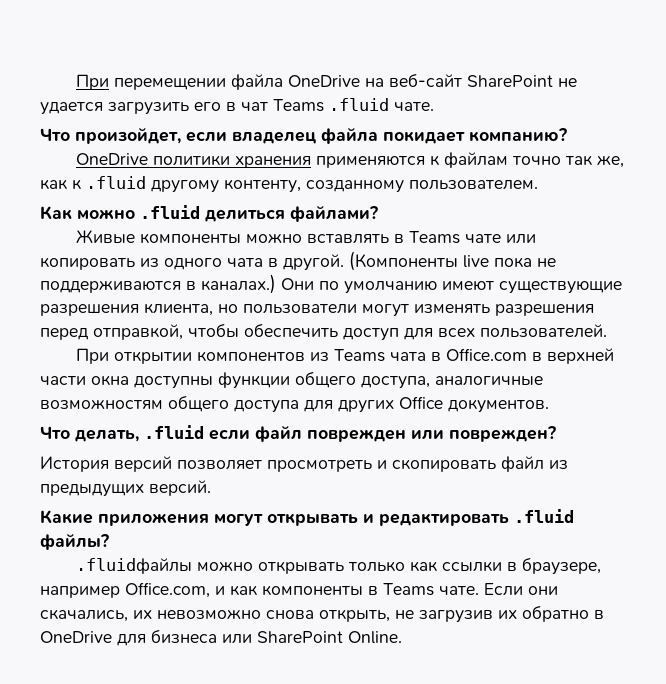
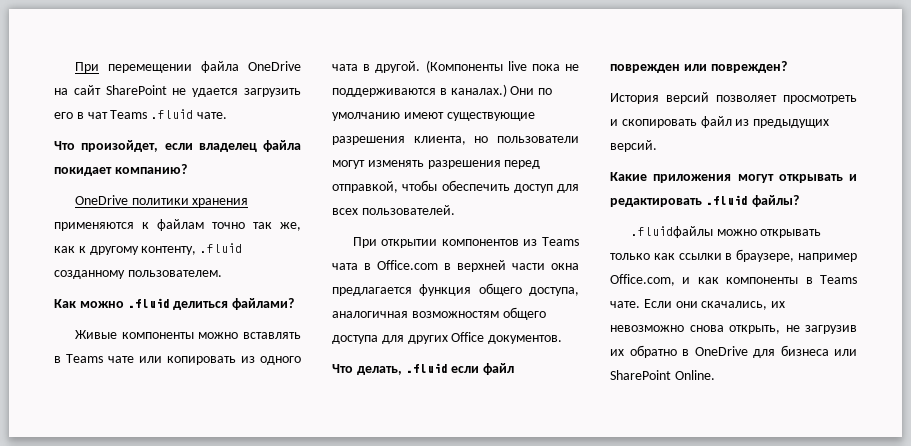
- При перемещении файла OneDrive на веб-сайт SharePoint не удается загрузить его в чат Teams .fluid чате.
+ При перемещении файла OneDrive на сайт SharePoint не удается загрузить его в чат Teams .fluid чате.
- OneDrive политики хранения применяются к файлам точно так же, как к .fluid другому контенту, созданному пользователем.
+ OneDrive политики хранения применяются к файлам точно так же, как к другому контенту, .fluid созданному пользователем.
- При открытии компонентов из Teams чата в Office.com в верхней части окна доступны функции общего доступа, аналогичные возможностям общего доступа для других Office документов.
+ При открытии компонентов из Teams чата в Office.com в верхней части окна предлагается функция общего доступа, аналогичная возможностям общего доступа для других Office документов.

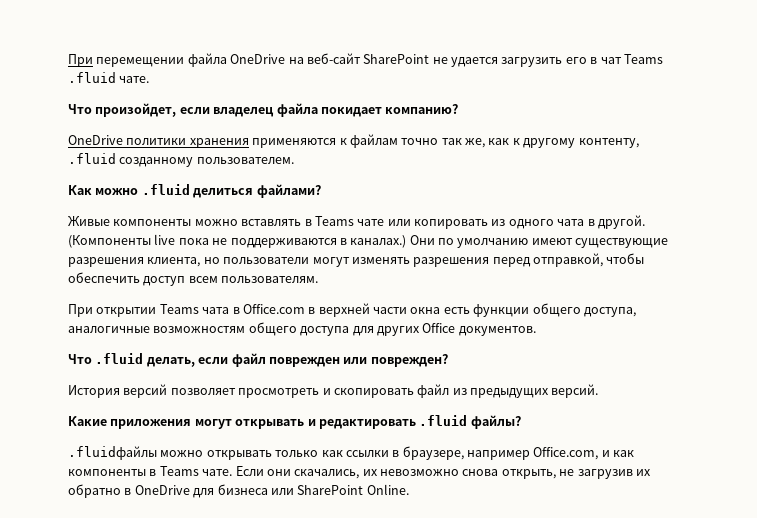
- При перемещении файла OneDrive на сайт SharePoint не удается загрузить его в чат Teams .fluid чате.
+ При перемещении файла OneDrive на веб-сайт SharePoint не удается загрузить его в чат Teams .fluid чате.
- Они по умолчанию имеют существующие разрешения клиента, но пользователи могут изменять разрешения перед отправкой, чтобы обеспечить доступ для всех пользователей.
+ Они по умолчанию имеют существующие разрешения клиента, но пользователи могут изменять разрешения перед отправкой, чтобы обеспечить доступ всем пользователям.
- При открытии компонентов из Teams чата в Office.com в верхней части окна предлагается функция общего доступа, аналогичная возможностям общего доступа для других Office документов.
+ При открытии Teams чата в Office.com в верхней части окна есть функции общего доступа, аналогичные возможностям общего доступа для других Office документов.
- Что делать, .fluid если файл поврежден или поврежден?
+ Что .fluid делать, если файл поврежден или поврежден?

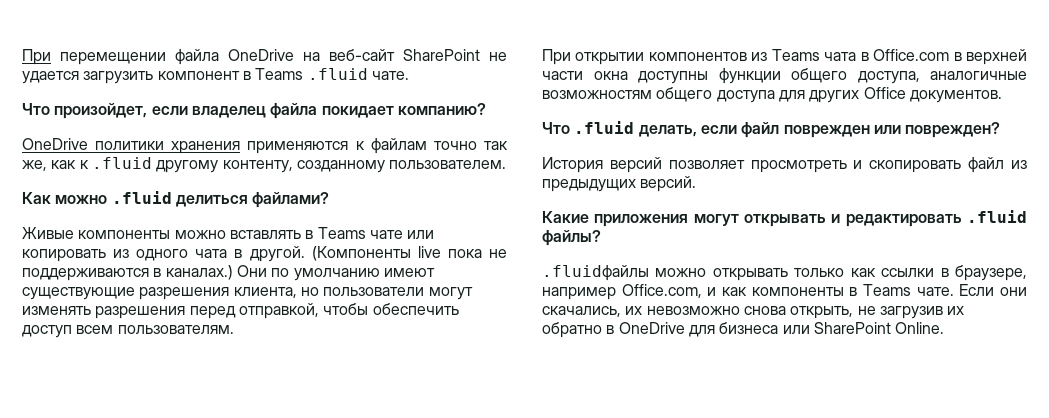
- При перемещении файла OneDrive на веб-сайт SharePoint не удается загрузить его в чат Teams .fluid чате.
+ При перемещении файла OneDrive на веб-сайт SharePoint не удается загрузить компонент в Teams .fluid чате.
- OneDrive политики хранения применяются к файлам точно так же, как к другому контенту, .fluid созданному пользователем.
+ OneDrive политики хранения применяются к файлам точно так же, как к .fluid другому контенту, созданному пользователем.
- При открытии Teams чата в Office.com в верхней части окна есть функции общего доступа, аналогичные возможностям общего доступа для других Office документов.
+ При открытии компонентов из Teams чата в Office.com в верхней части окна доступны функции общего доступа, аналогичные возможностям общего доступа для других Office документов.

